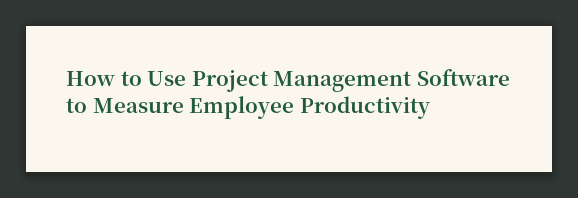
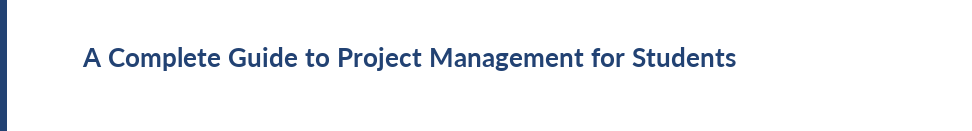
- How to Use Project Management Software to Measure Employee Productivity
+ A Complete Guide to Project Management for Students

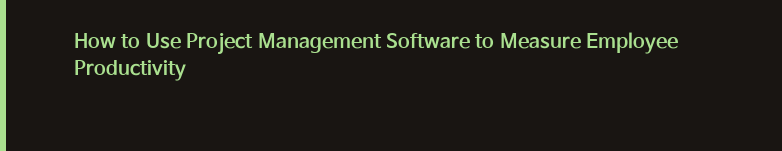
- A Complete Guide to Project Management for Students
+ How to Use Project Management Software to Measure Employee Productivity

